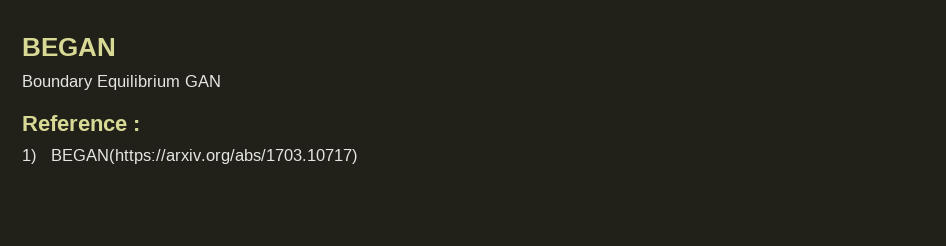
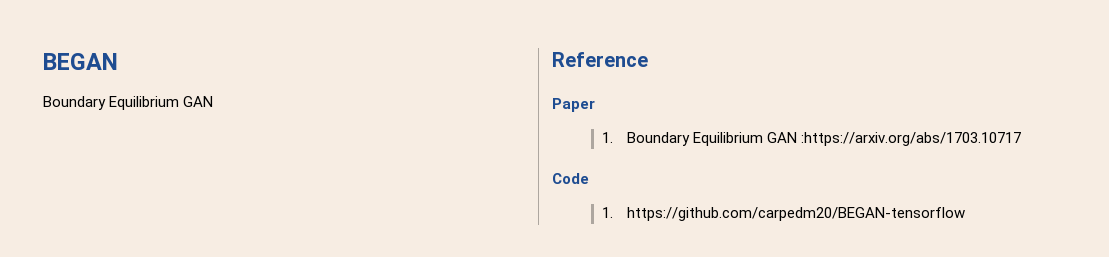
- Reference :
- 1) BEGAN(https://arxiv.org/abs/1703.10717)
+ Reference
+ Paper
+ 1. Boundary Equilibrium GAN :https://arxiv.org/abs/1703.10717
+ Code
+ 1. https://github.com/carpedm20/BEGAN-tensorflow

